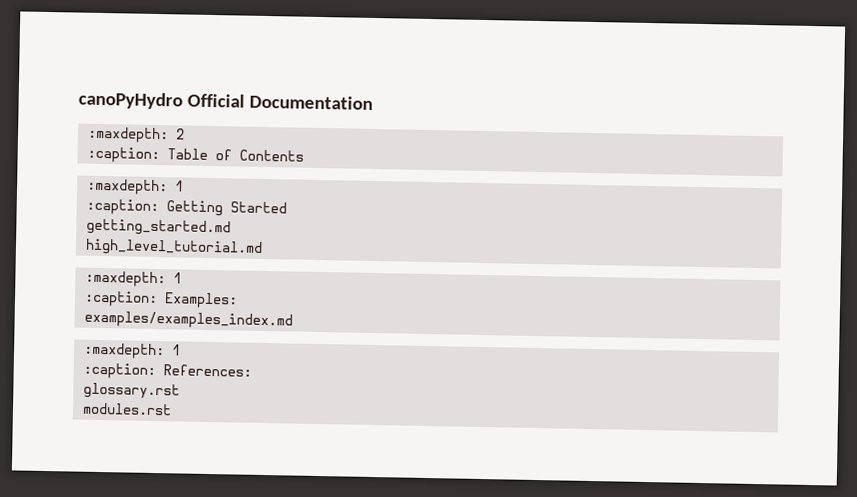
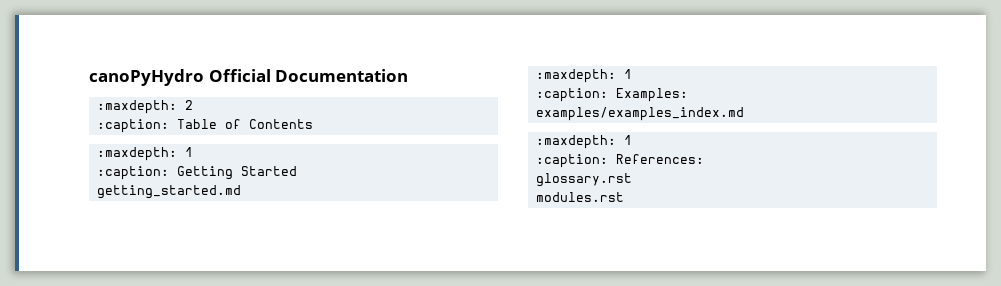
- high_level_tutorial.md

